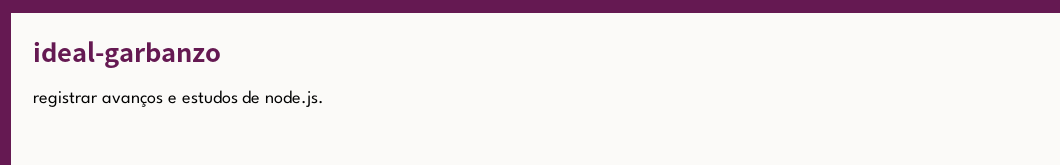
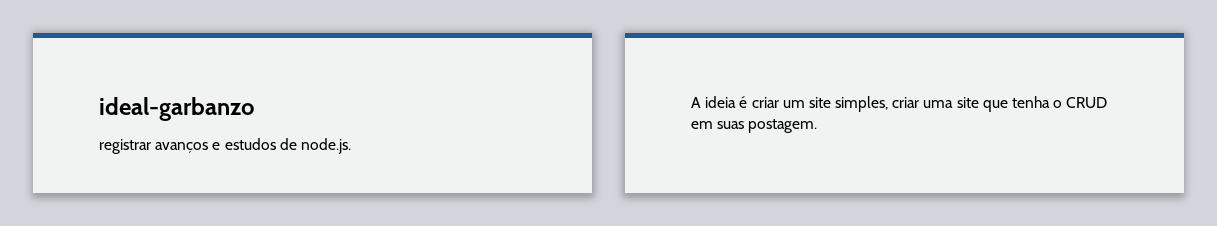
+ A ideia é criar um site simples, criar uma site que tenha o CRUD em suas postagem.

